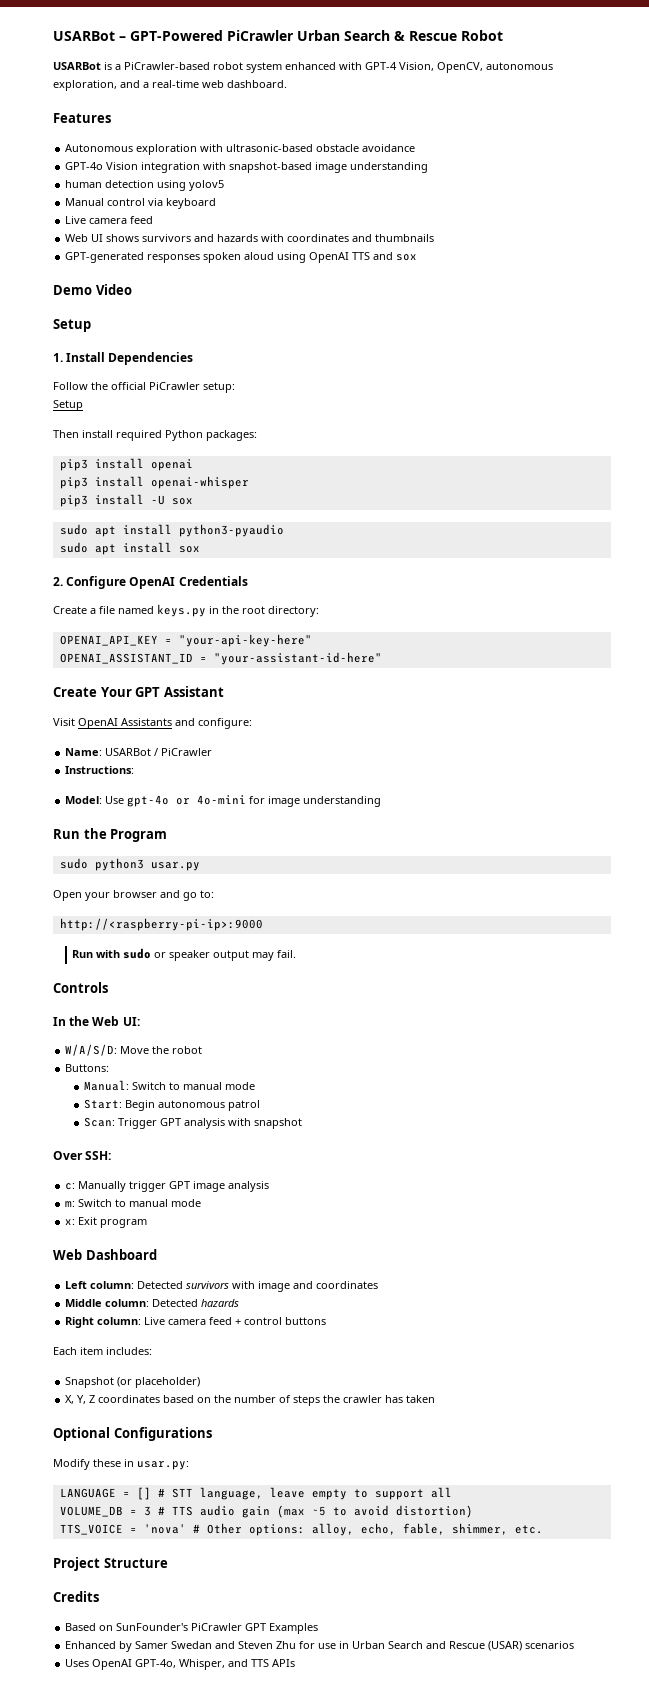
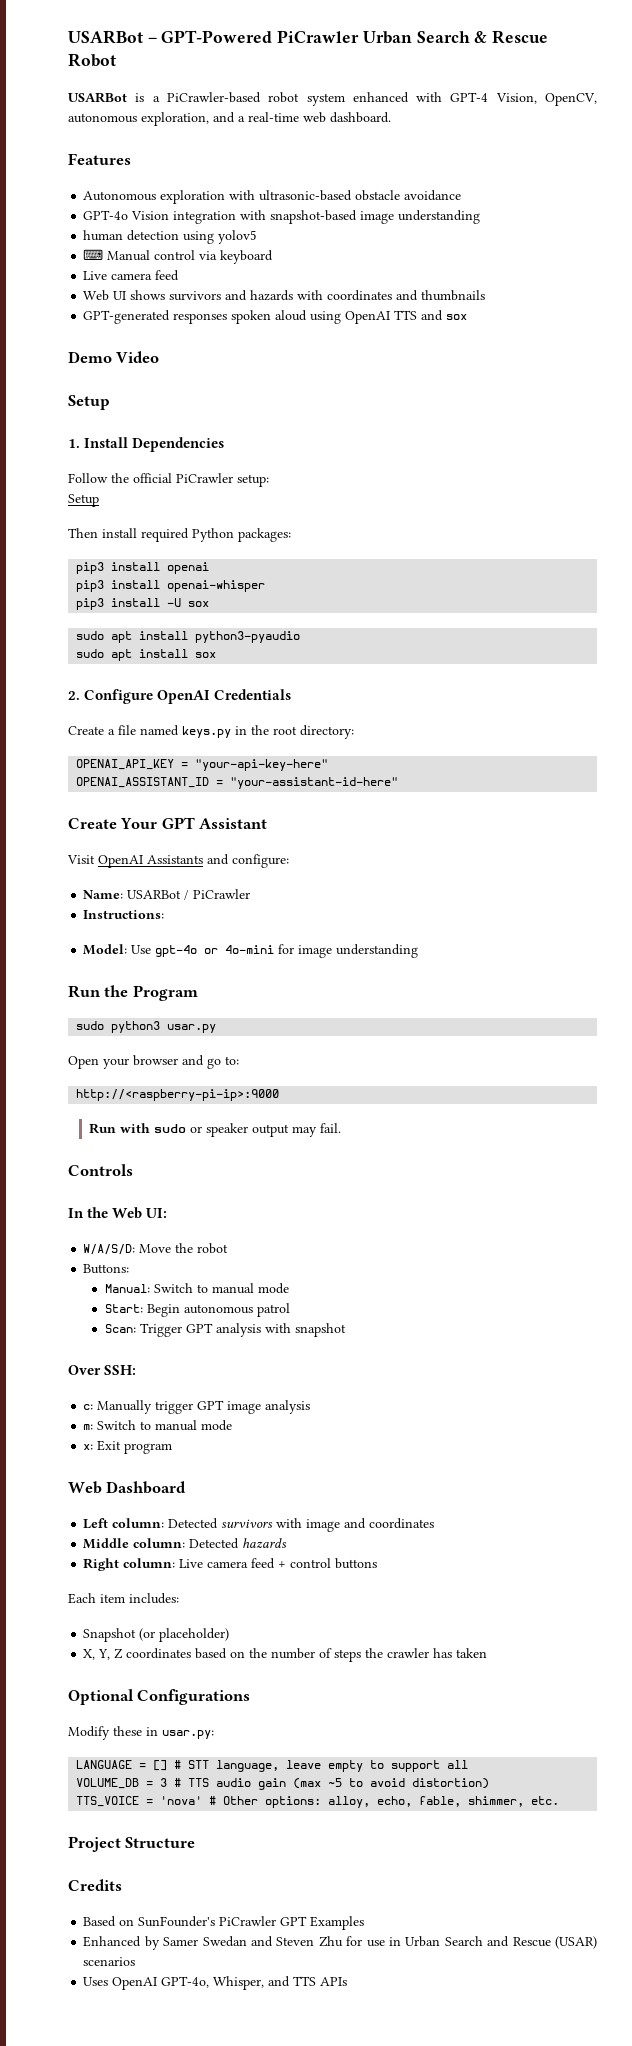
- Manual control via keyboard
+ ⌨ Manual control via keyboard

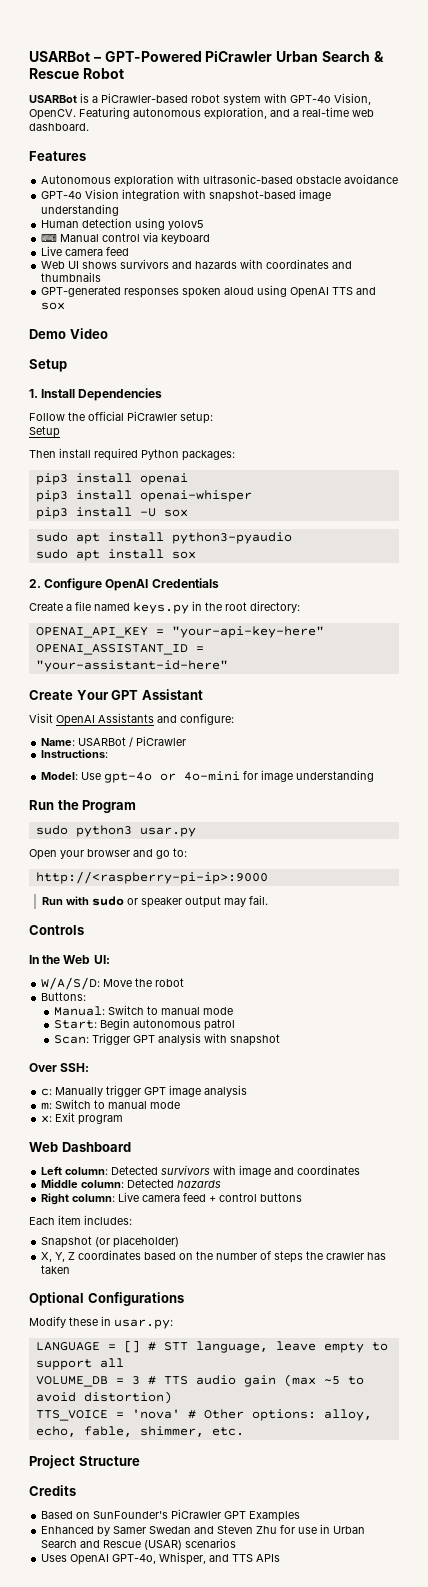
- USARBot is a PiCrawler-based robot system enhanced with GPT-4 Vision, OpenCV, autonomous exploration, and a real-time web dashboard.
+ USARBot is a PiCrawler-based robot system with GPT-4o Vision, OpenCV. Featuring autonomous exploration, and a real-time web dashboard.
- human detection using yolov5
+ Human detection using yolov5

